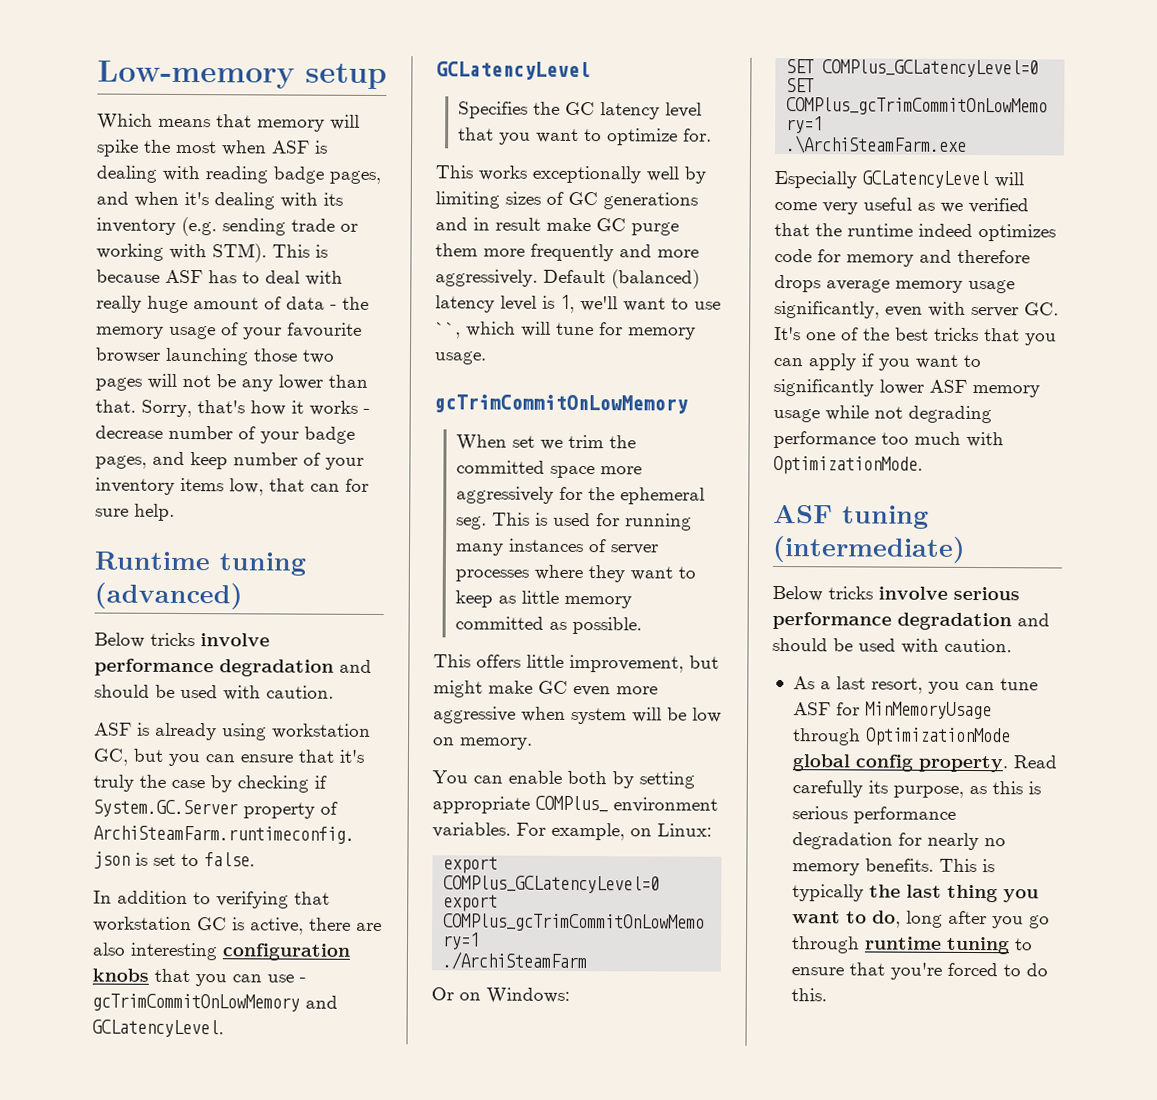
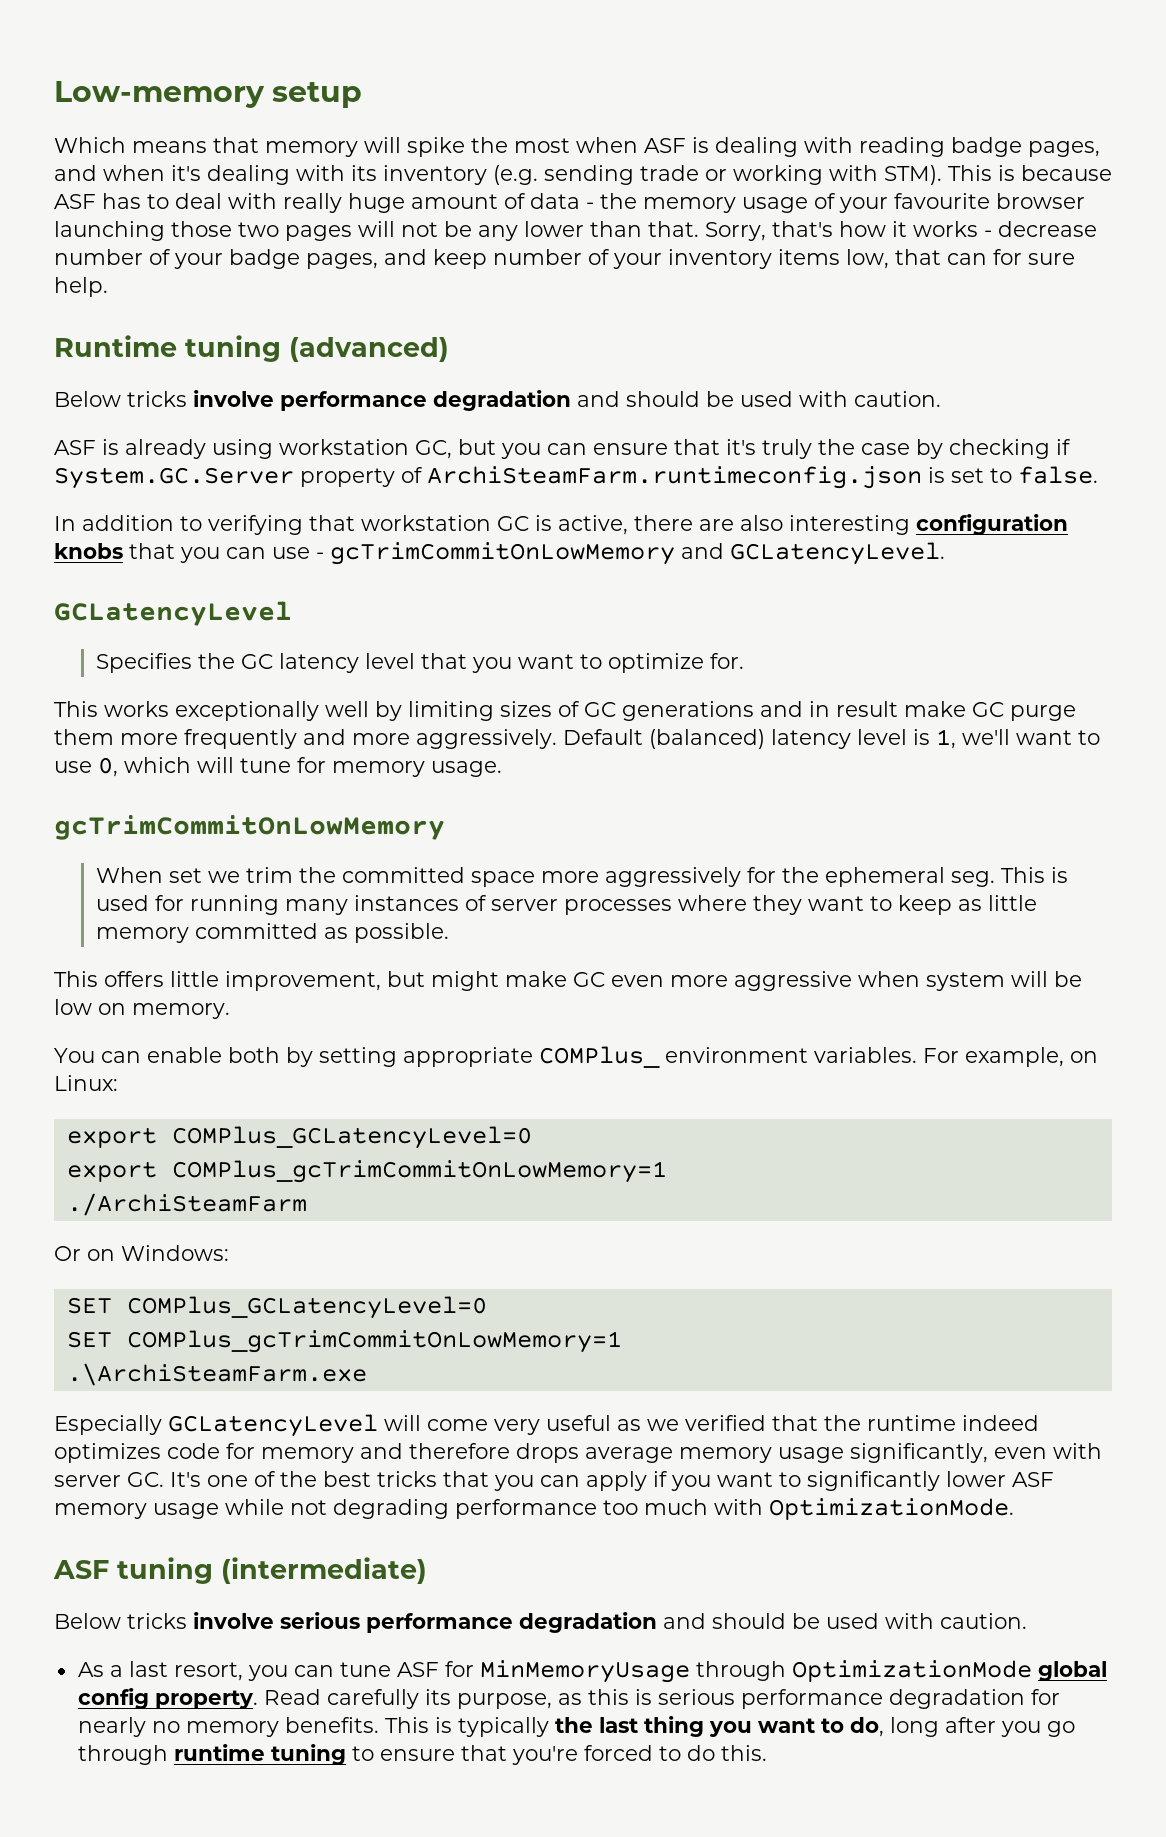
- Default (balanced) latency level is 1, we'll want to use ``, which will tune for memory usage.
+ Default (balanced) latency level is 1, we'll want to use 0, which will tune for memory usage.

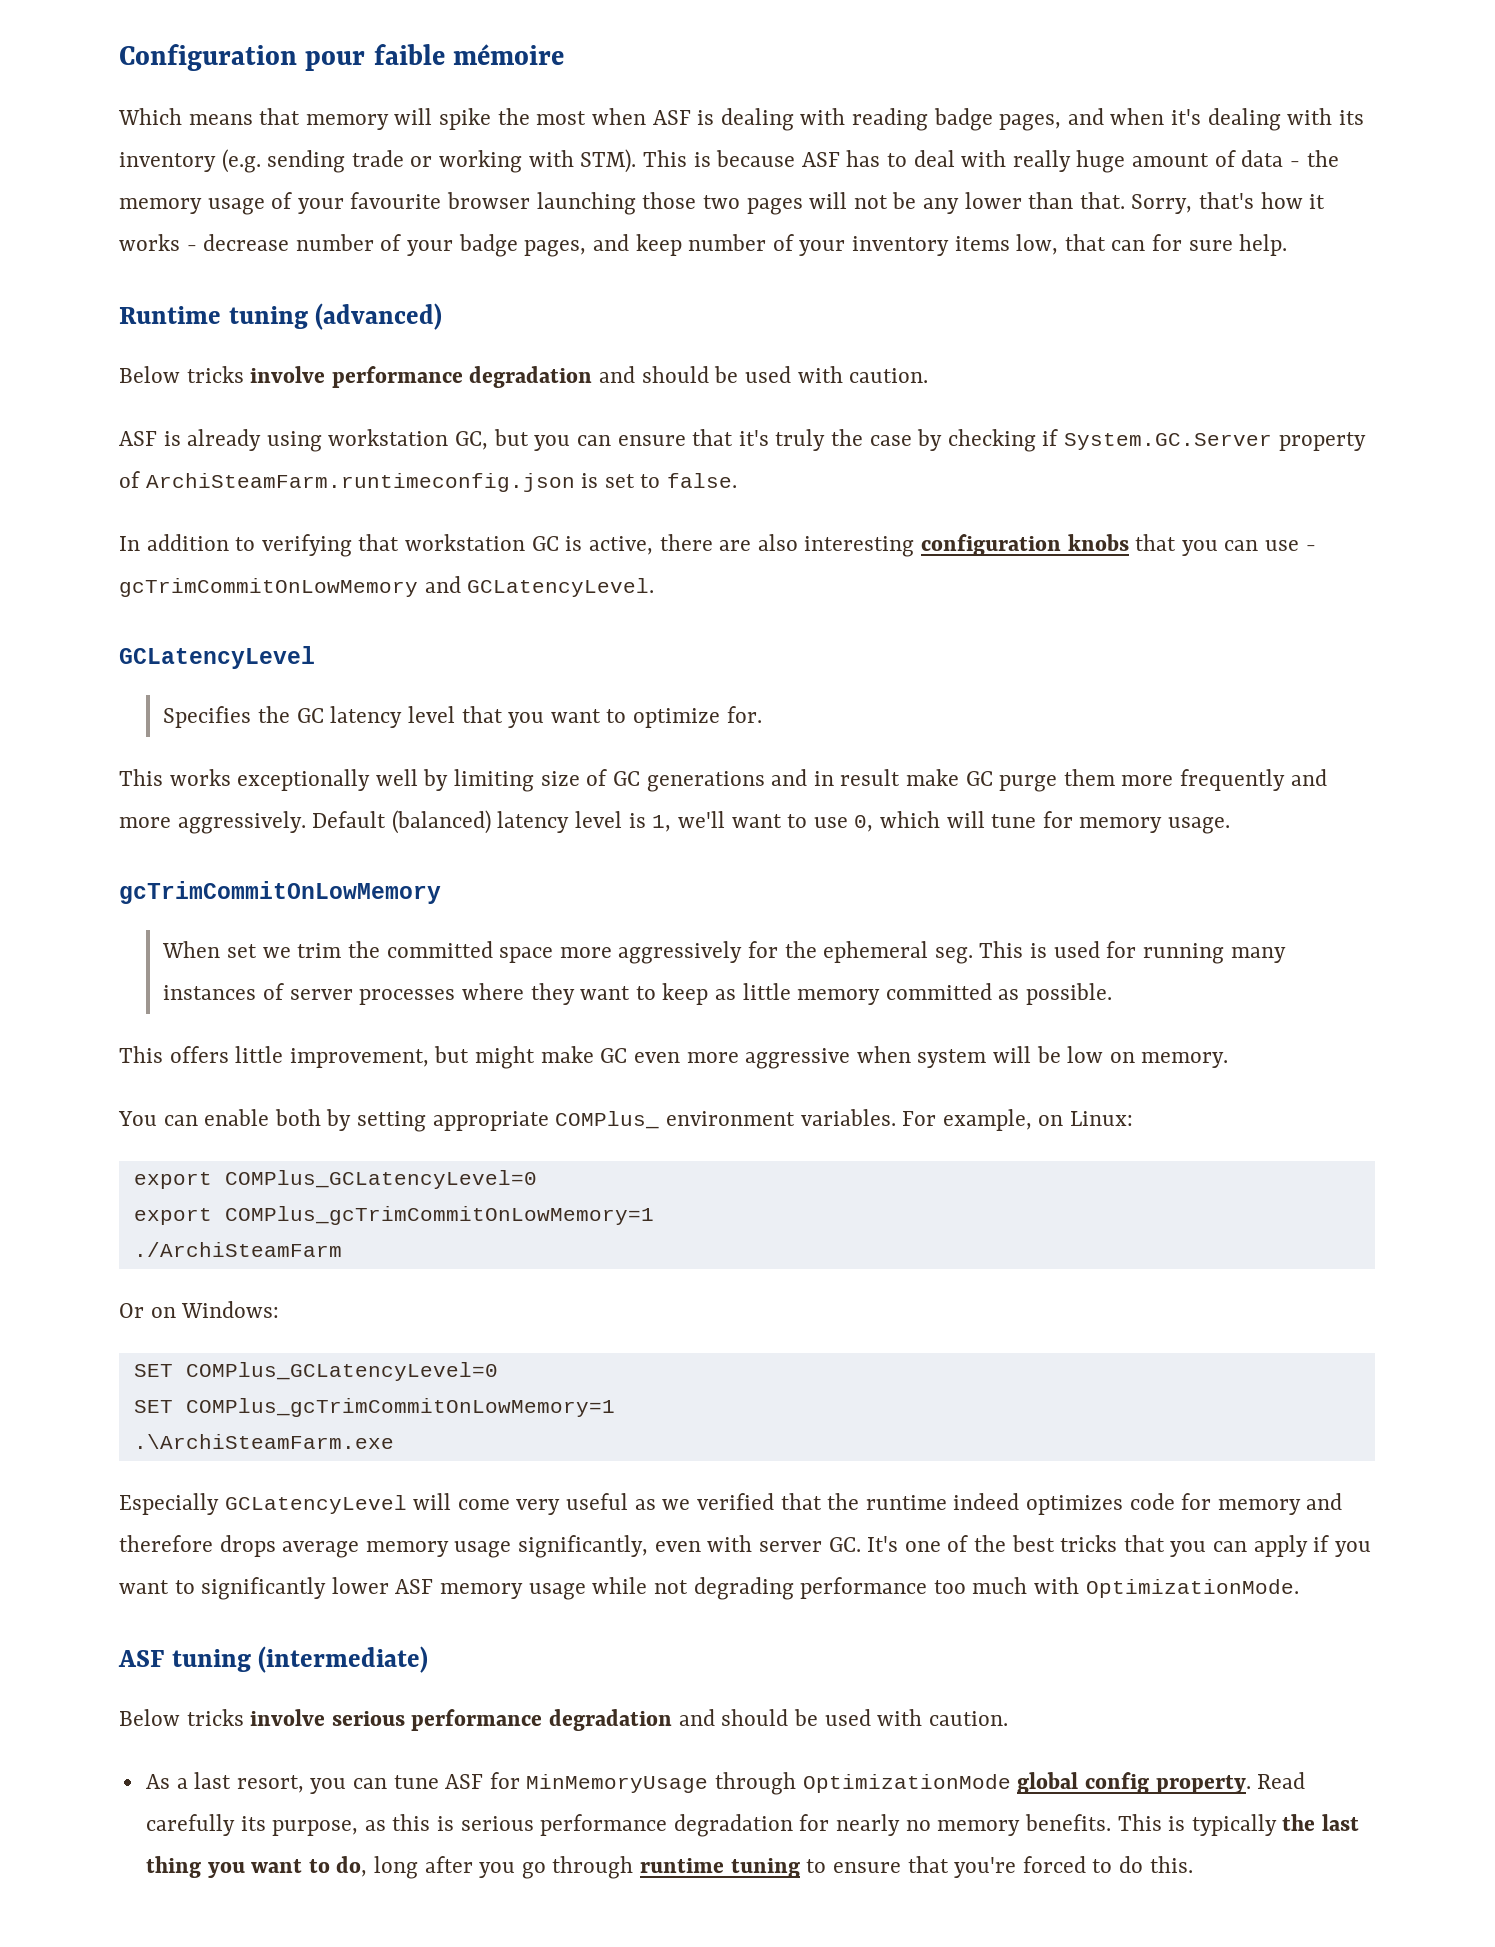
- Low-memory setup
+ Configuration pour faible mémoire
- This works exceptionally well by limiting sizes of GC generations and in result make GC purge them more frequently and more aggressively.
+ This works exceptionally well by limiting size of GC generations and in result make GC purge them more frequently and more aggressively.

